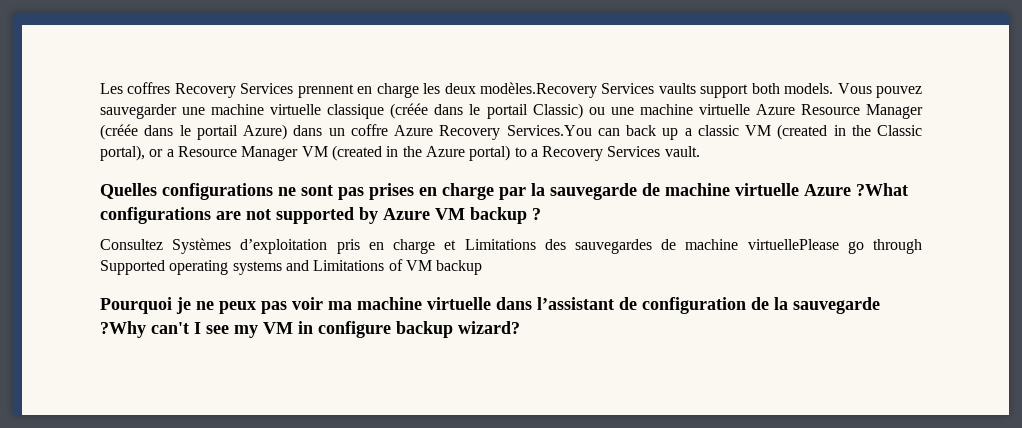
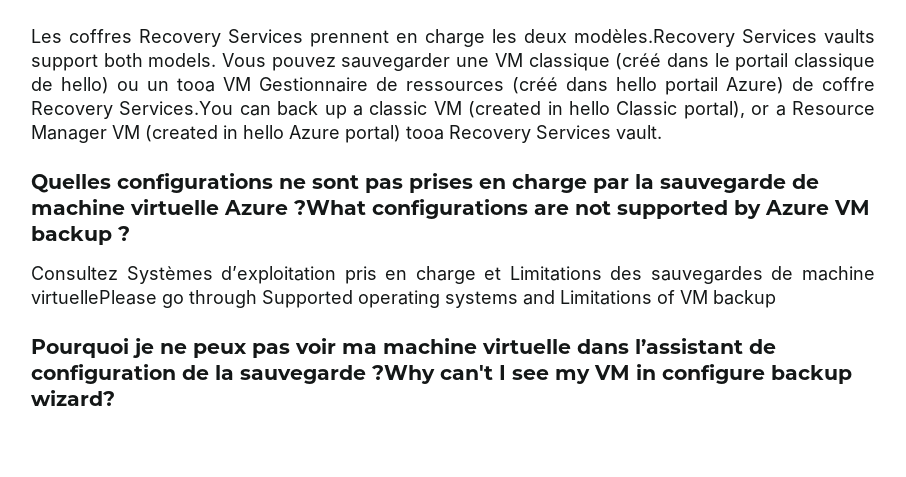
- Vous pouvez sauvegarder une machine virtuelle classique (créée dans le portail Classic) ou une machine virtuelle Azure Resource Manager (créée dans le portail Azure) dans un coffre Azure Recovery Services.You can back up a classic VM (created in the Classic portal), or a Resource Manager VM (created in the Azure portal) to a Recovery Services vault.
+ Vous pouvez sauvegarder une VM classique (créé dans le portail classique de hello) ou un tooa VM Gestionnaire de ressources (créé dans hello portail Azure) de coffre Recovery Services.You can back up a classic VM (created in hello Classic portal), or a Resource Manager VM (created in hello Azure portal) tooa Recovery Services vault.

